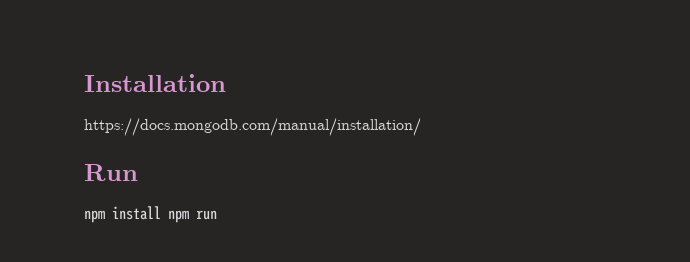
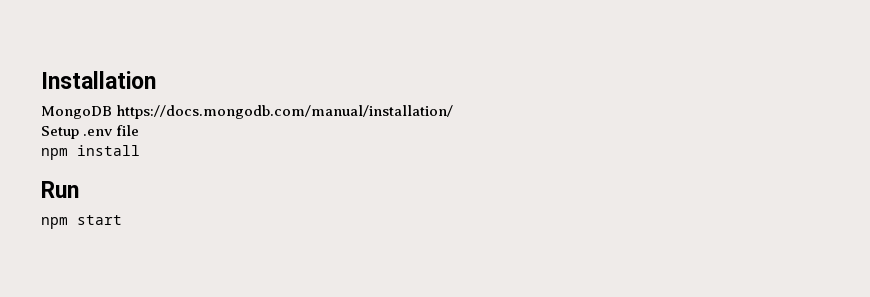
- https://docs.mongodb.com/manual/installation/
+ MongoDB https://docs.mongodb.com/manual/installation/
+ Setup .env file
+ npm install
- npm install npm run
+ npm start

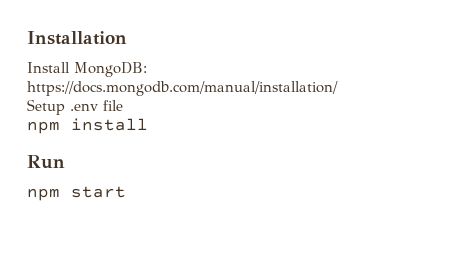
- MongoDB https://docs.mongodb.com/manual/installation/
+ Install MongoDB: https://docs.mongodb.com/manual/installation/

